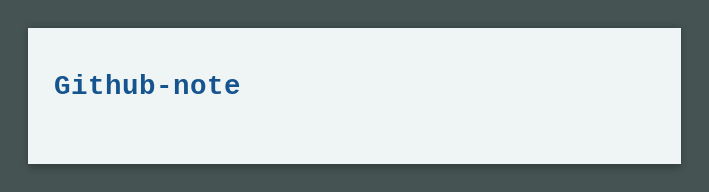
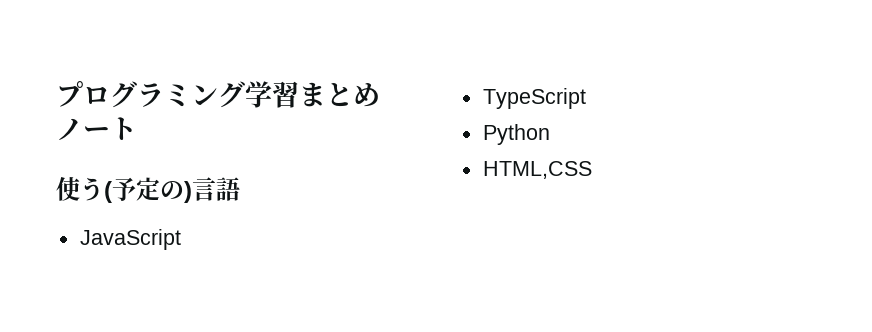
- Github-note
+ プログラミング学習まとめノート
+ 使う(予定の)言語
+ JavaScript
+ TypeScript
+ Python
+ HTML,CSS

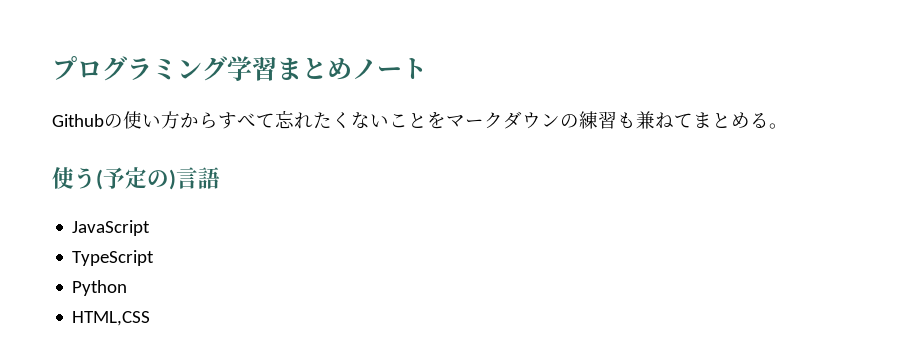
+ Githubの使い方からすべて忘れたくないことをマークダウンの練習も兼ねてまとめる。

